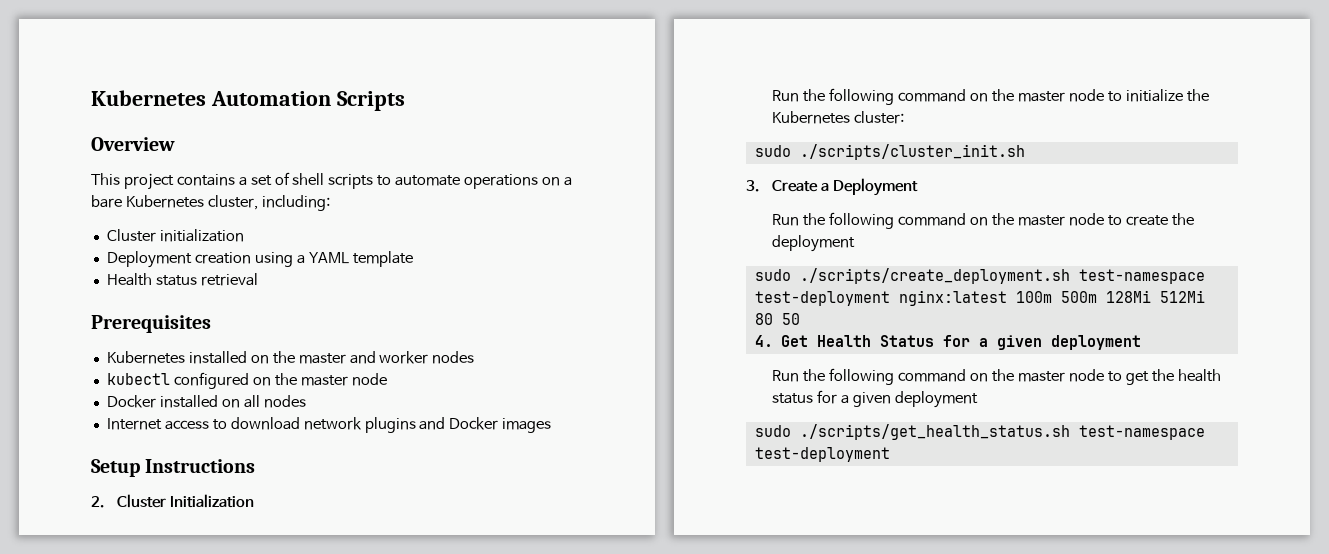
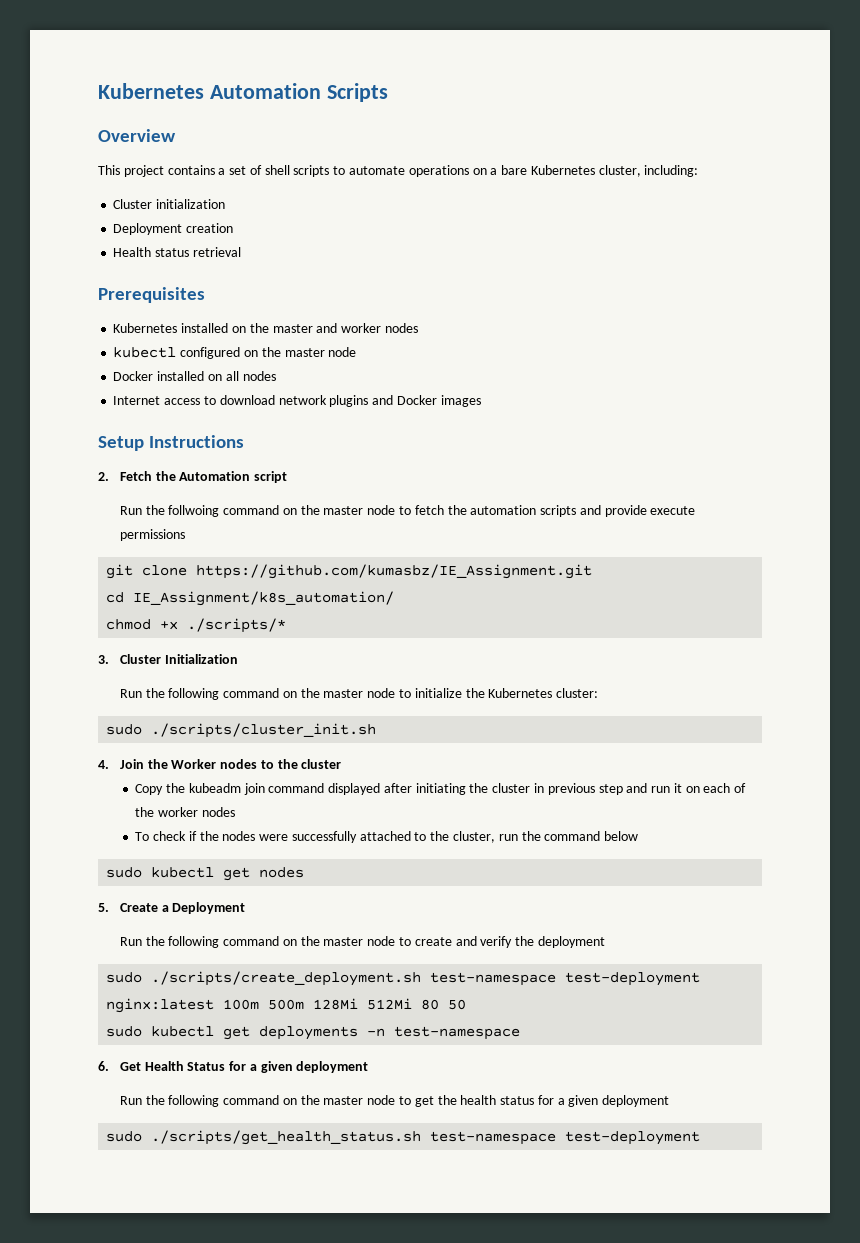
- Deployment creation using a YAML template
+ Deployment creation
- 2. Cluster Initialization
+ 2. Fetch the Automation script
+ Run the follwoing command on the master node to fetch the automation scripts and provide execute permissions
+ git clone https://github.com/kumasbz/IE_Assignment.git
+ cd IE_Assignment/k8s_automation/
+ chmod +x ./scripts/*
+ 3. Cluster Initialization
- 3. Create a Deployment
+ 4. Join the Worker nodes to the cluster
+ Copy the kubeadm join command displayed after initiating the cluster in previous step and run it on each of the worker nodes
+ To check if the nodes were successfully attached to the cluster, run the command below
+ sudo kubectl get nodes
+ 5. Create a Deployment
- Run the following command on the master node to create the deployment
+ Run the following command on the master node to create and verify the deployment
- 4. Get Health Status for a given deployment
+ sudo kubectl get deployments -n test-namespace
+ 6. Get Health Status for a given deployment

